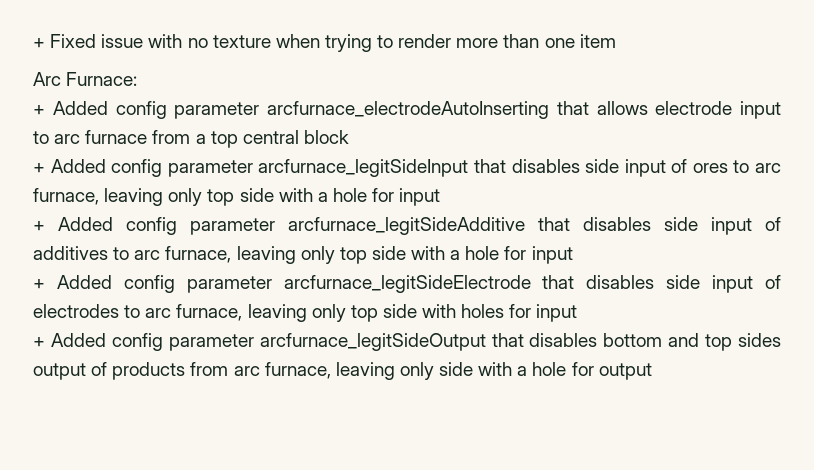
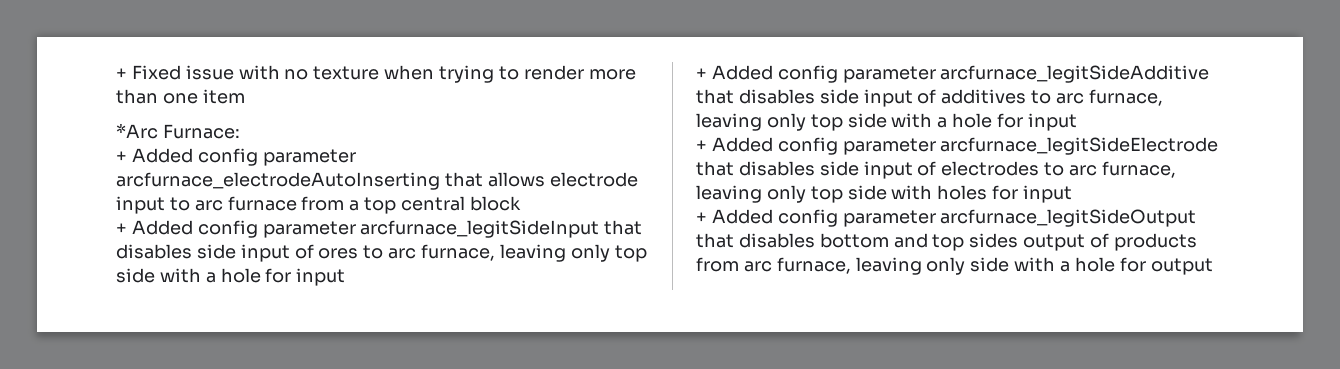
- Arc Furnace:
+ *Arc Furnace:

